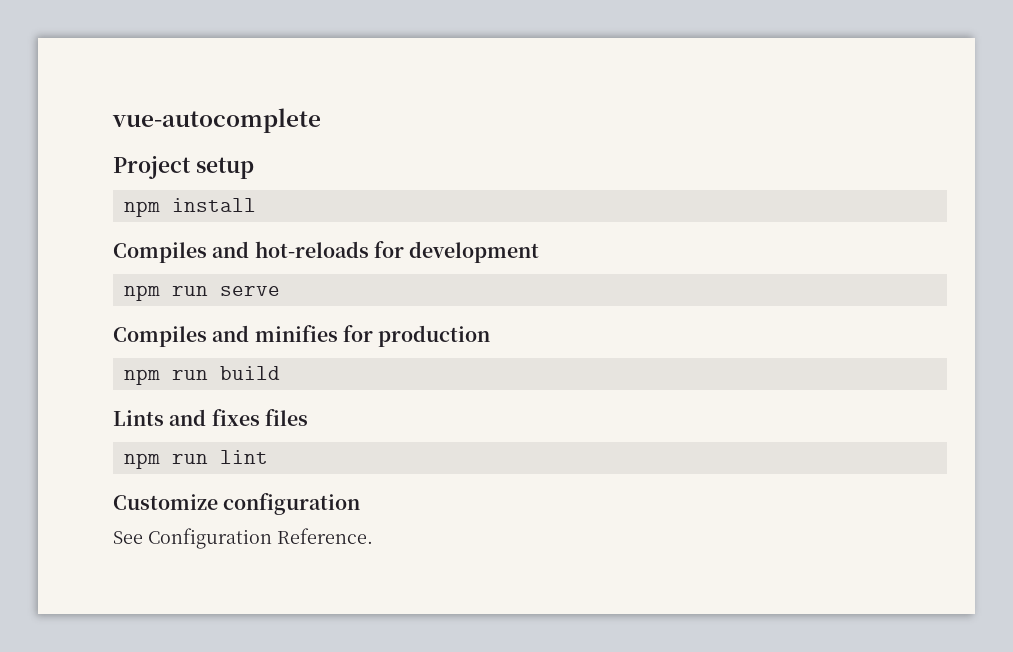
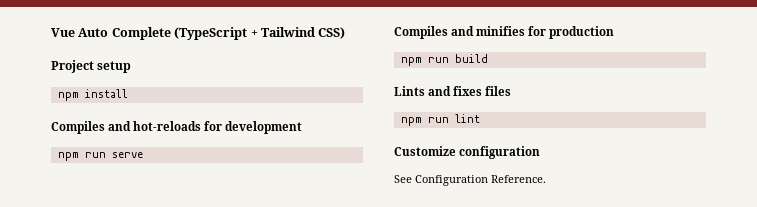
- vue-autocomplete
+ Vue Auto Complete (TypeScript + Tailwind CSS)

